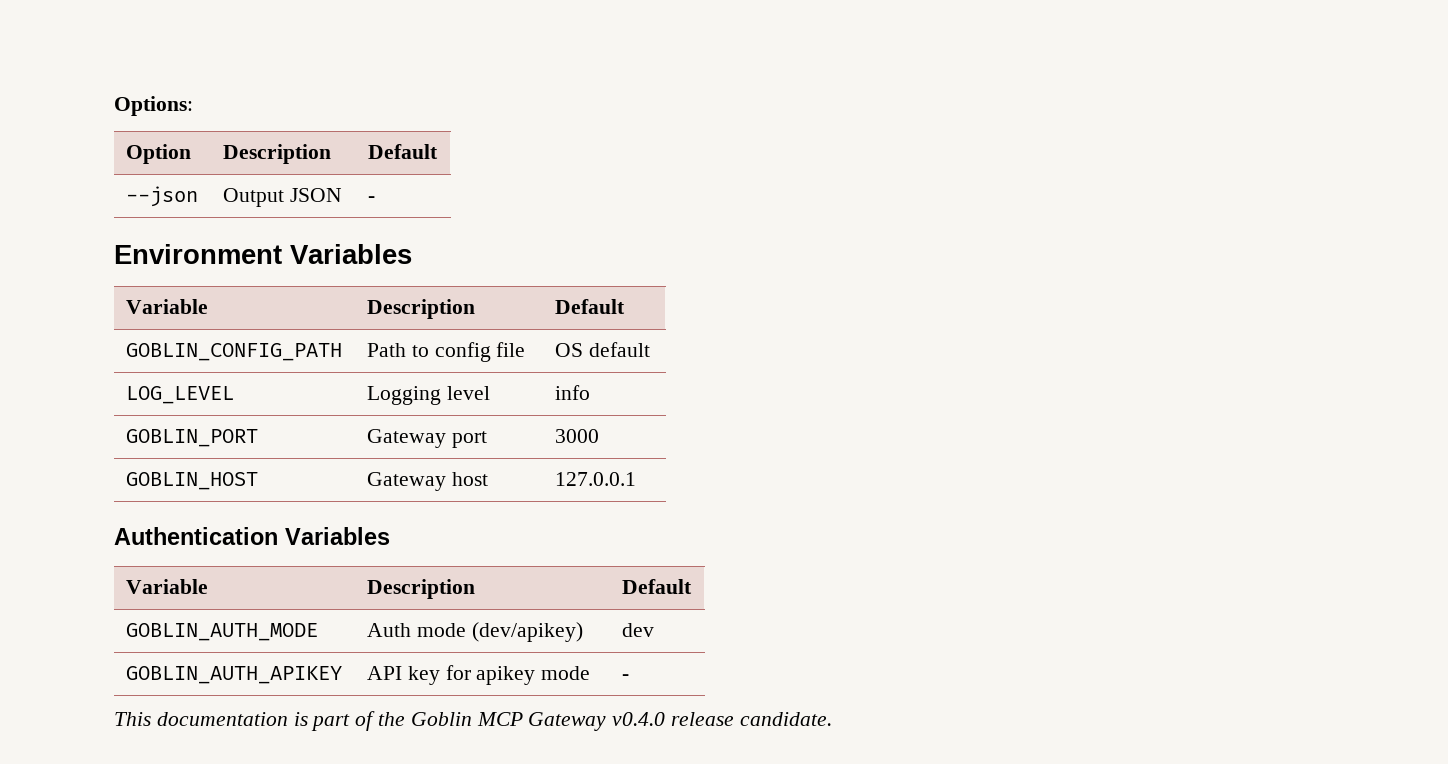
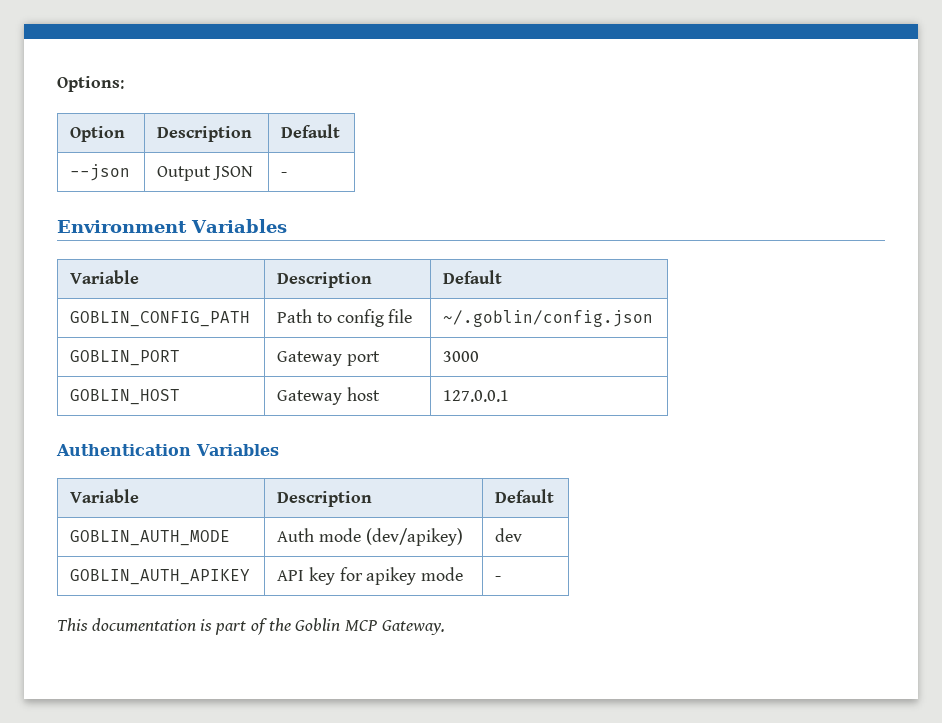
- GOBLIN_CONFIG_PATH | Path to config file | OS default
- LOG_LEVEL | Logging level | info
+ GOBLIN_CONFIG_PATH | Path to config file | ~/.goblin/config.json
- This documentation is part of the Goblin MCP Gateway v0.4.0 release candidate.
+ This documentation is part of the Goblin MCP Gateway.

